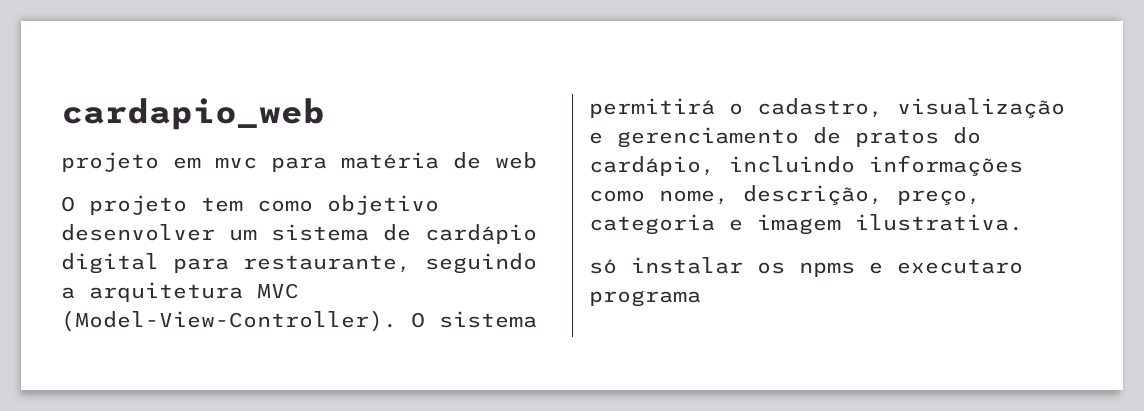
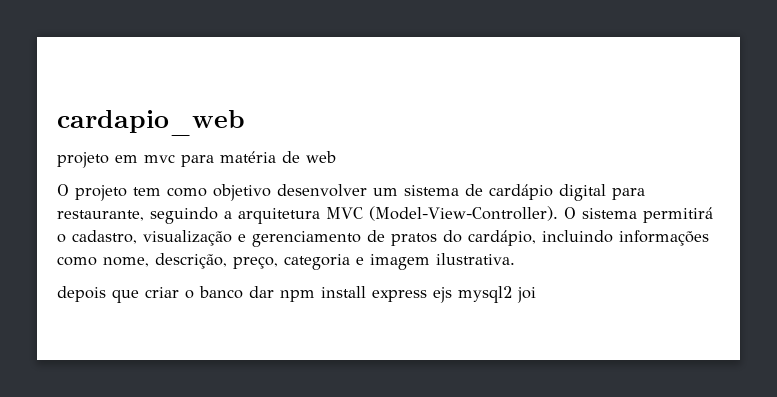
- só instalar os npms e executaro programa
+ depois que criar o banco dar npm install express ejs mysql2 joi

